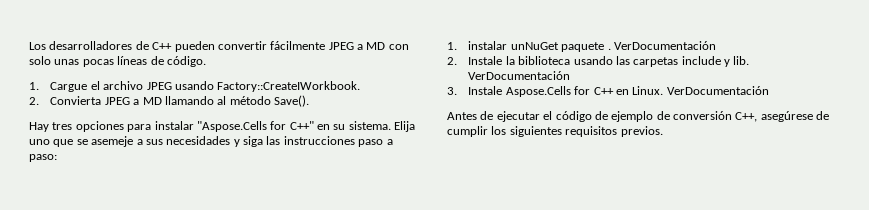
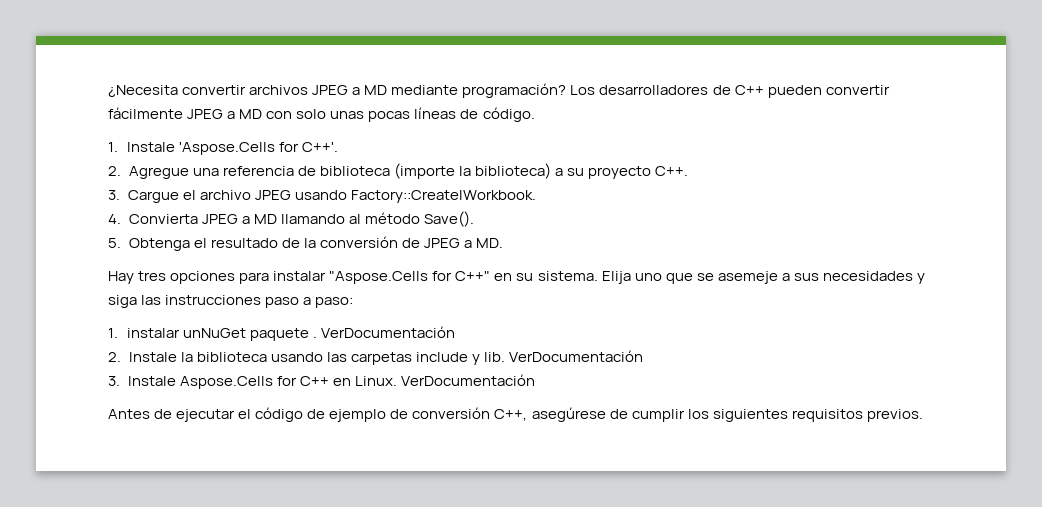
+ ¿Necesita convertir archivos JPEG a MD mediante programación?
- 1. Cargue el archivo JPEG usando Factory::CreateIWorkbook.
+ 1. Instale 'Aspose.Cells for C++'.
+ 2. Agregue una referencia de biblioteca (importe la biblioteca) a su proyecto C++.
+ 3. Cargue el archivo JPEG usando Factory::CreateIWorkbook.
- 2. Convierta JPEG a MD llamando al método Save().
+ 4. Convierta JPEG a MD llamando al método Save().
+ 5. Obtenga el resultado de la conversión de JPEG a MD.

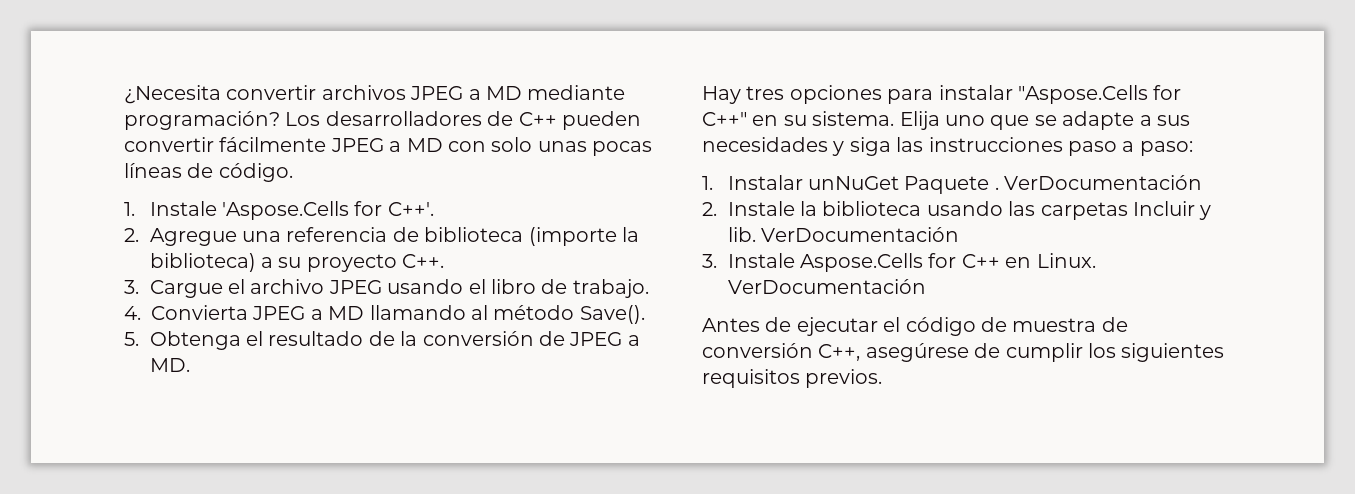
- 3. Cargue el archivo JPEG usando Factory::CreateIWorkbook.
+ 3. Cargue el archivo JPEG usando el libro de trabajo.
- Elija uno que se asemeje a sus necesidades y siga las instrucciones paso a paso:
+ Elija uno que se adapte a sus necesidades y siga las instrucciones paso a paso:
- 1. instalar unNuGet paquete .
+ 1. Instalar unNuGet Paquete .
- 2. Instale la biblioteca usando las carpetas include y lib.
+ 2. Instale la biblioteca usando las carpetas Incluir y lib.
- Antes de ejecutar el código de ejemplo de conversión C++, asegúrese de cumplir los siguientes requisitos previos.
+ Antes de ejecutar el código de muestra de conversión C++, asegúrese de cumplir los siguientes requisitos previos.

